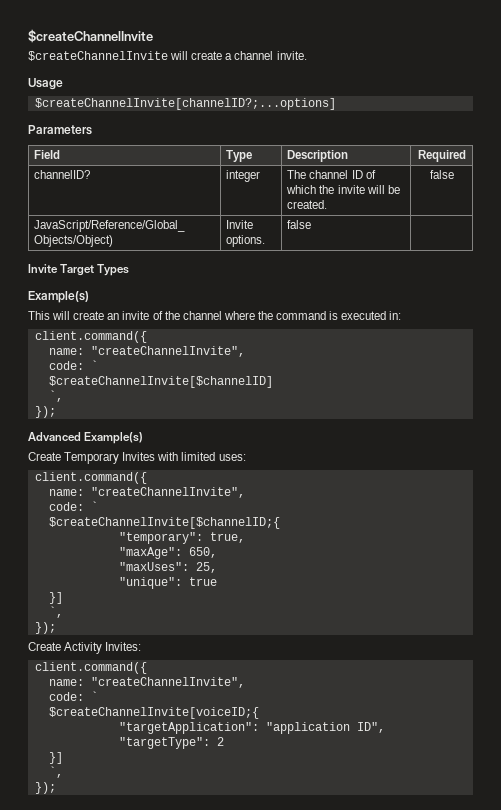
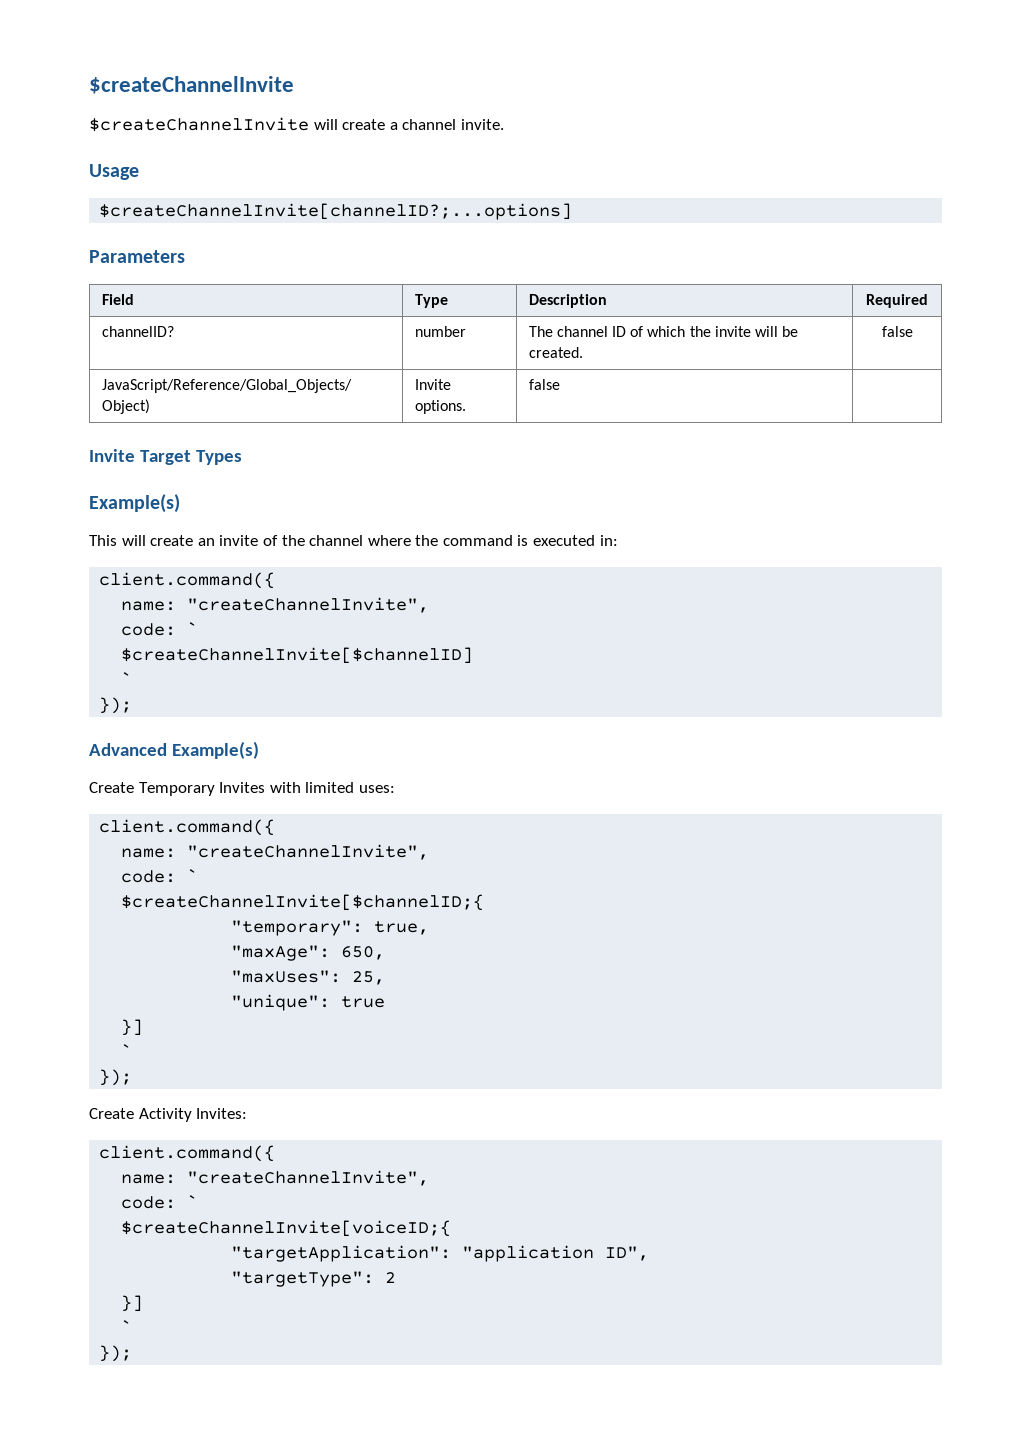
- channelID? | integer | The channel ID of which the invite will be created. | false
+ channelID? | number | The channel ID of which the invite will be created. | false
  $createChannelInvite[$channelID]
- `,
+ `
  "unique": true
  }]
- `,
+ `
  "targetType": 2
  }]
- `,
+ `

